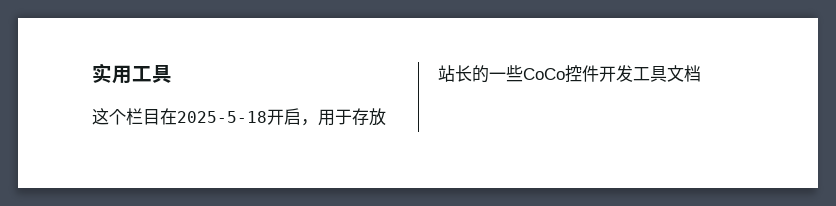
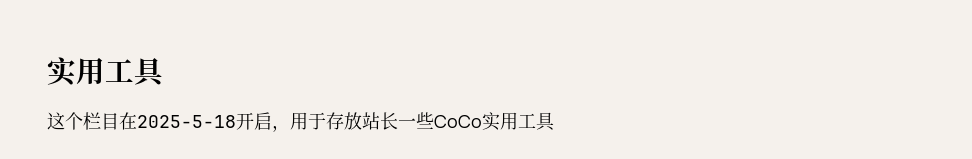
- 这个栏目在2025-5-18开启，用于存放站长的一些CoCo控件开发工具文档
+ 这个栏目在2025-5-18开启，用于存放站长一些CoCo实用工具

